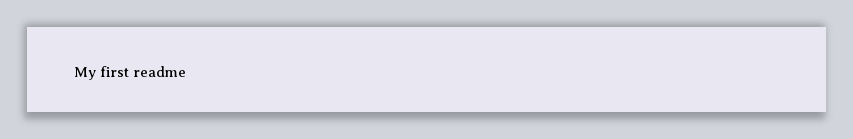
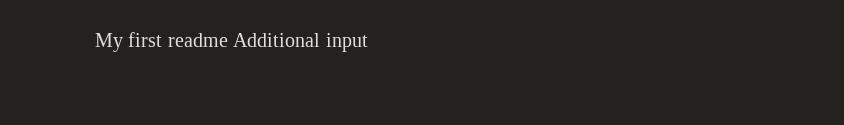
- My first readme
+ My first readme Additional input

